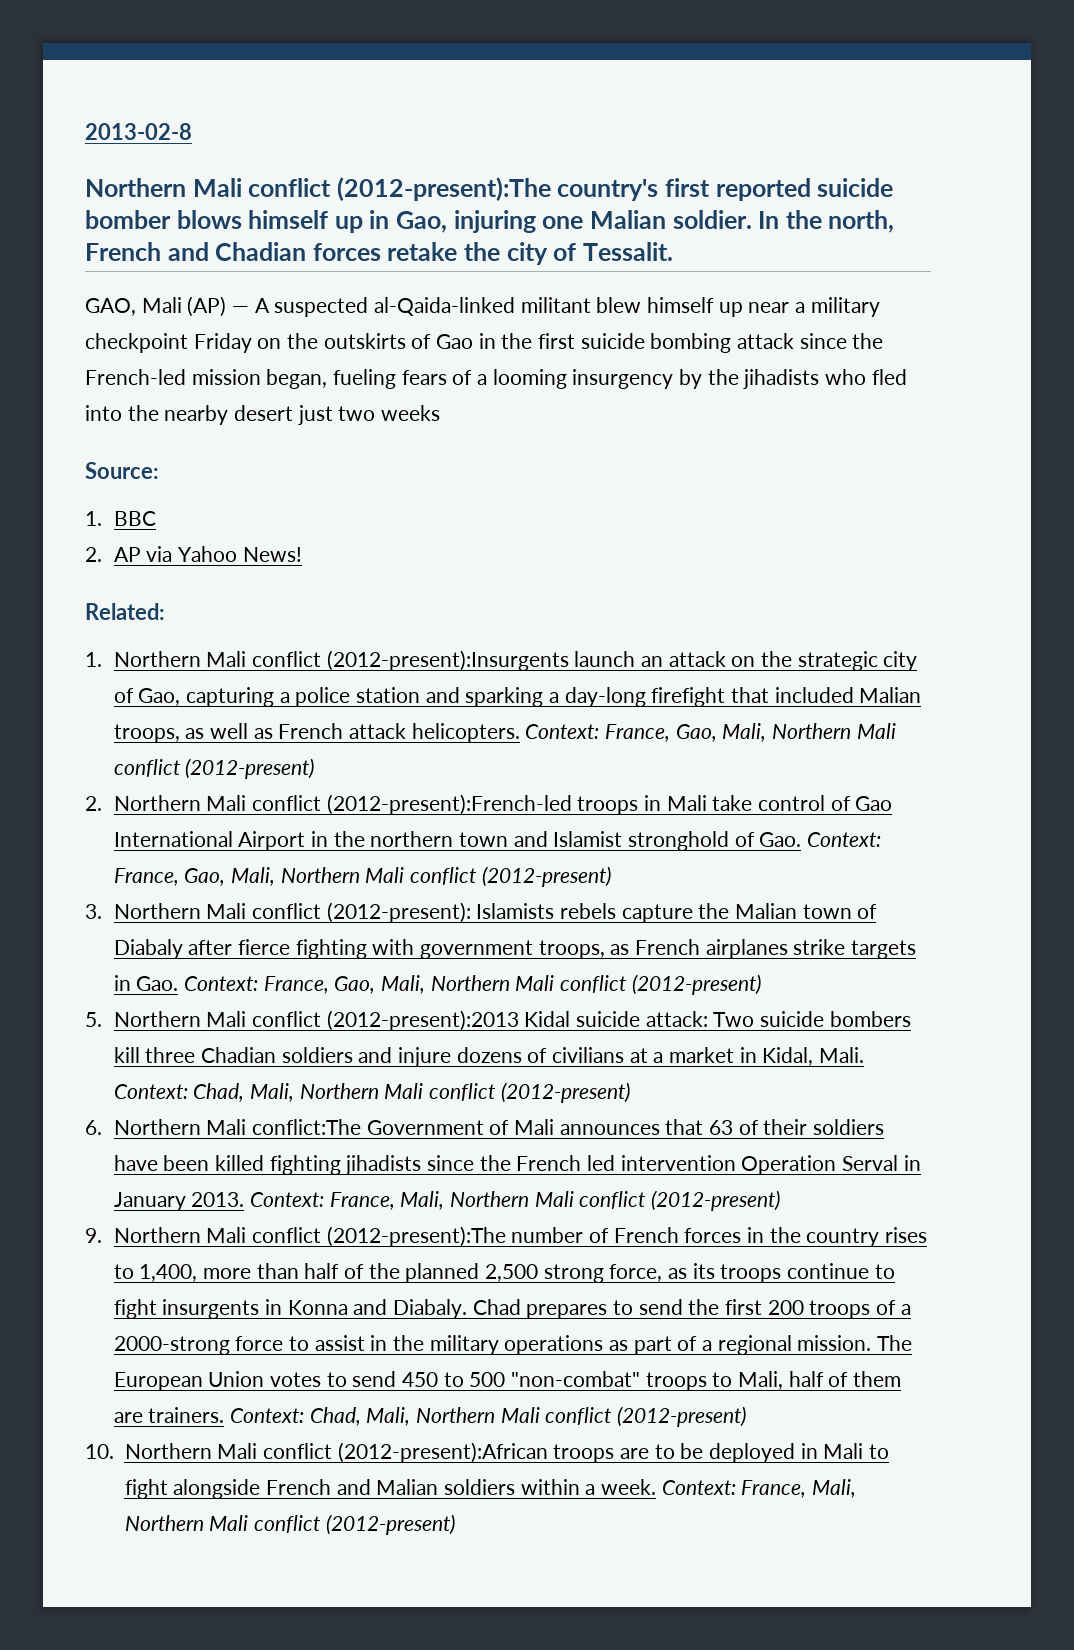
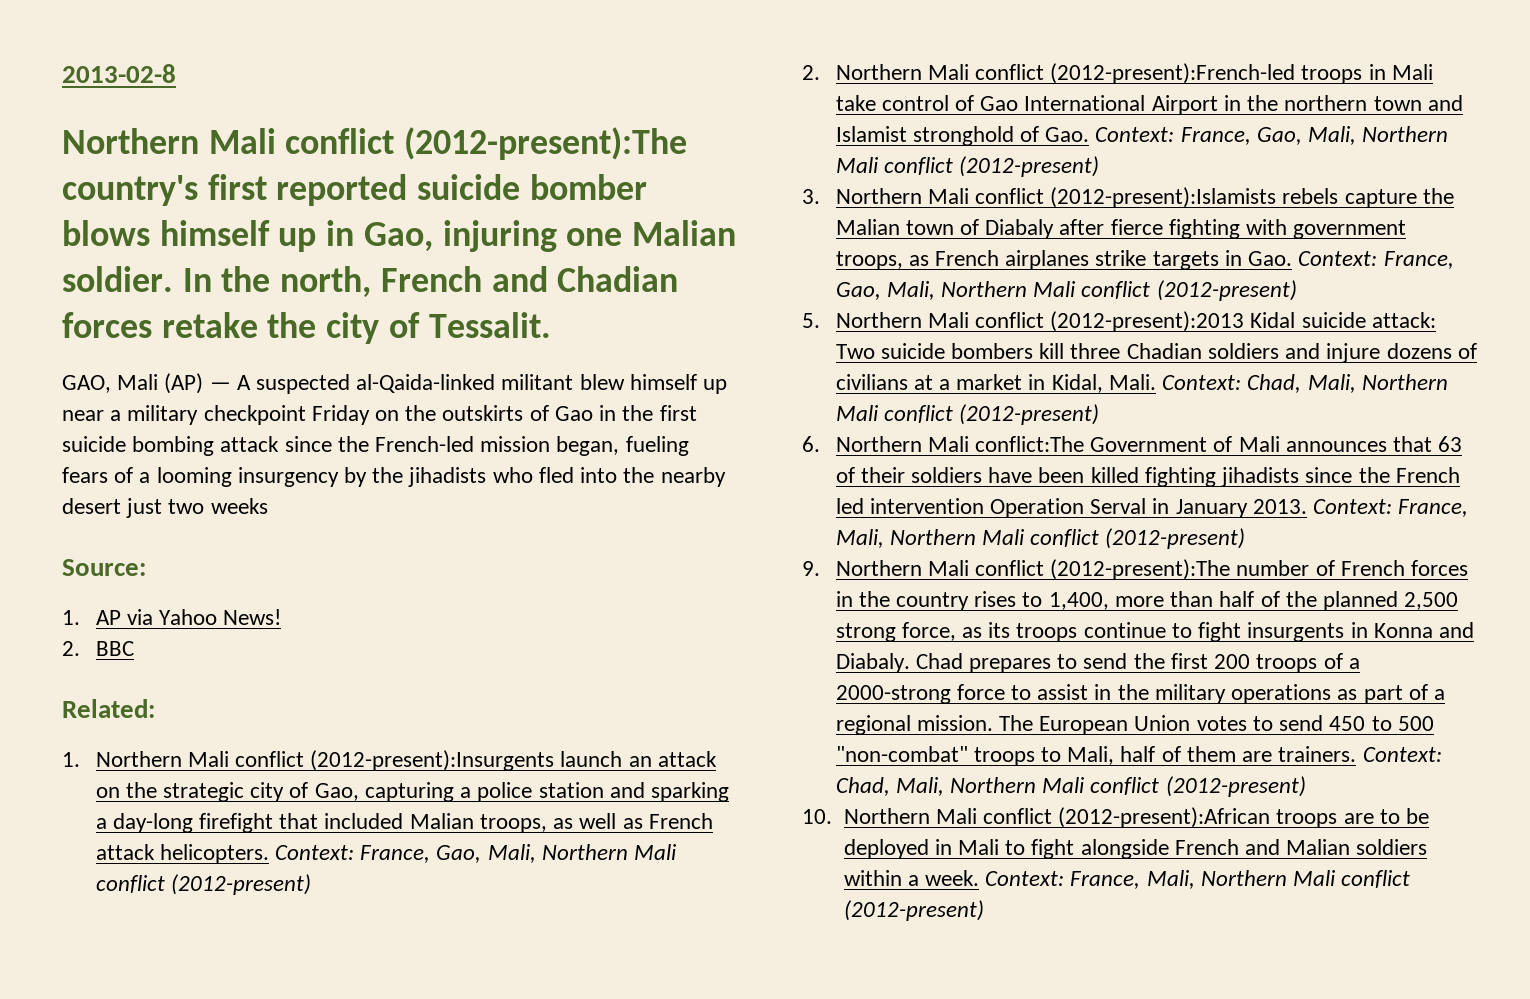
- 1. BBC
- 2. AP via Yahoo News!
+ 1. AP via Yahoo News!
+ 2. BBC
- 3. Northern Mali conflict (2012-present): Islamists rebels capture the Malian town of Diabaly after fierce fighting with government troops, as French airplanes strike targets in Gao. Context: France, Gao, Mali, Northern Mali conflict (2012-present)
+ 3. Northern Mali conflict (2012-present):Islamists rebels capture the Malian town of Diabaly after fierce fighting with government troops, as French airplanes strike targets in Gao. Context: France, Gao, Mali, Northern Mali conflict (2012-present)

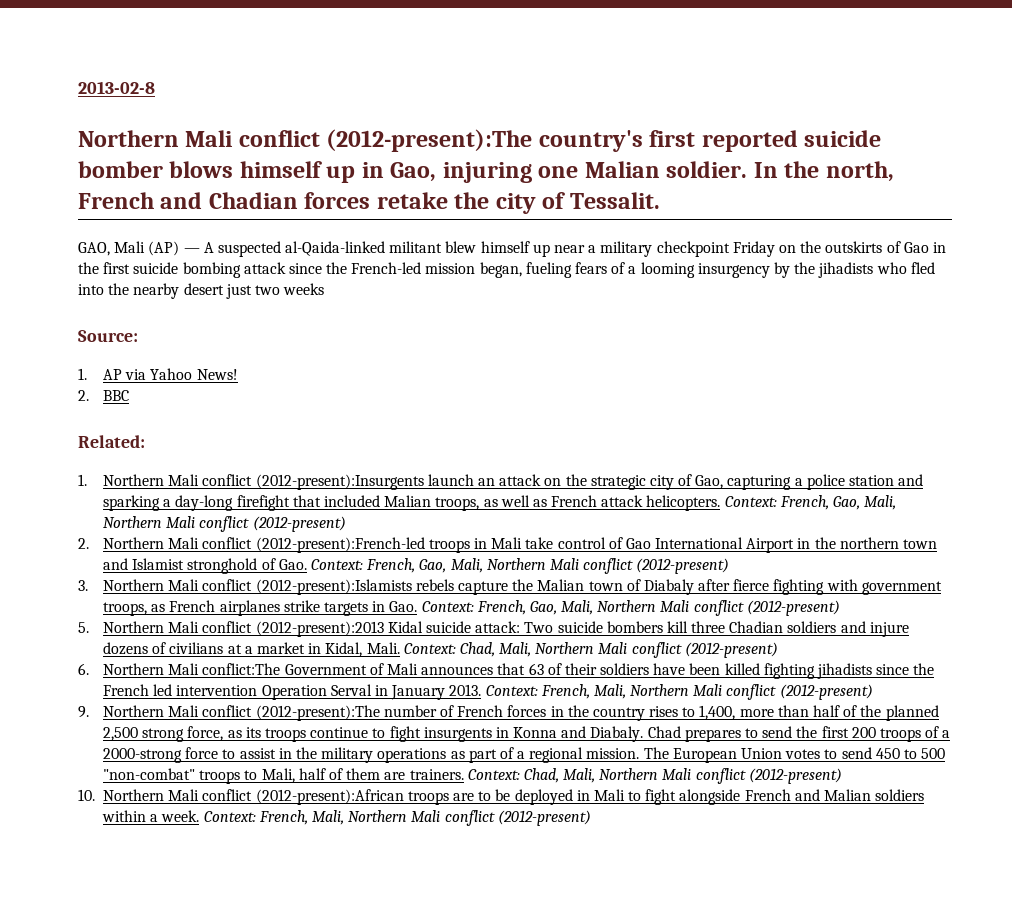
- 1. Northern Mali conflict (2012-present):Insurgents launch an attack on the strategic city of Gao, capturing a police station and sparking a day-long firefight that included Malian troops, as well as French attack helicopters. Context: France, Gao, Mali, Northern Mali conflict (2012-present)
+ 1. Northern Mali conflict (2012-present):Insurgents launch an attack on the strategic city of Gao, capturing a police station and sparking a day-long firefight that included Malian troops, as well as French attack helicopters. Context: French, Gao, Mali, Northern Mali conflict (2012-present)
- 2. Northern Mali conflict (2012-present):French-led troops in Mali take control of Gao International Airport in the northern town and Islamist stronghold of Gao. Context: France, Gao, Mali, Northern Mali conflict (2012-present)
+ 2. Northern Mali conflict (2012-present):French-led troops in Mali take control of Gao International Airport in the northern town and Islamist stronghold of Gao. Context: French, Gao, Mali, Northern Mali conflict (2012-present)
- 3. Northern Mali conflict (2012-present):Islamists rebels capture the Malian town of Diabaly after fierce fighting with government troops, as French airplanes strike targets in Gao. Context: France, Gao, Mali, Northern Mali conflict (2012-present)
+ 3. Northern Mali conflict (2012-present):Islamists rebels capture the Malian town of Diabaly after fierce fighting with government troops, as French airplanes strike targets in Gao. Context: French, Gao, Mali, Northern Mali conflict (2012-present)
- 6. Northern Mali conflict:The Government of Mali announces that 63 of their soldiers have been killed fighting jihadists since the French led intervention Operation Serval in January 2013. Context: France, Mali, Northern Mali conflict (2012-present)
+ 6. Northern Mali conflict:The Government of Mali announces that 63 of their soldiers have been killed fighting jihadists since the French led intervention Operation Serval in January 2013. Context: French, Mali, Northern Mali conflict (2012-present)
- 10. Northern Mali conflict (2012-present):African troops are to be deployed in Mali to fight alongside French and Malian soldiers within a week. Context: France, Mali, Northern Mali conflict (2012-present)
+ 10. Northern Mali conflict (2012-present):African troops are to be deployed in Mali to fight alongside French and Malian soldiers within a week. Context: French, Mali, Northern Mali conflict (2012-present)

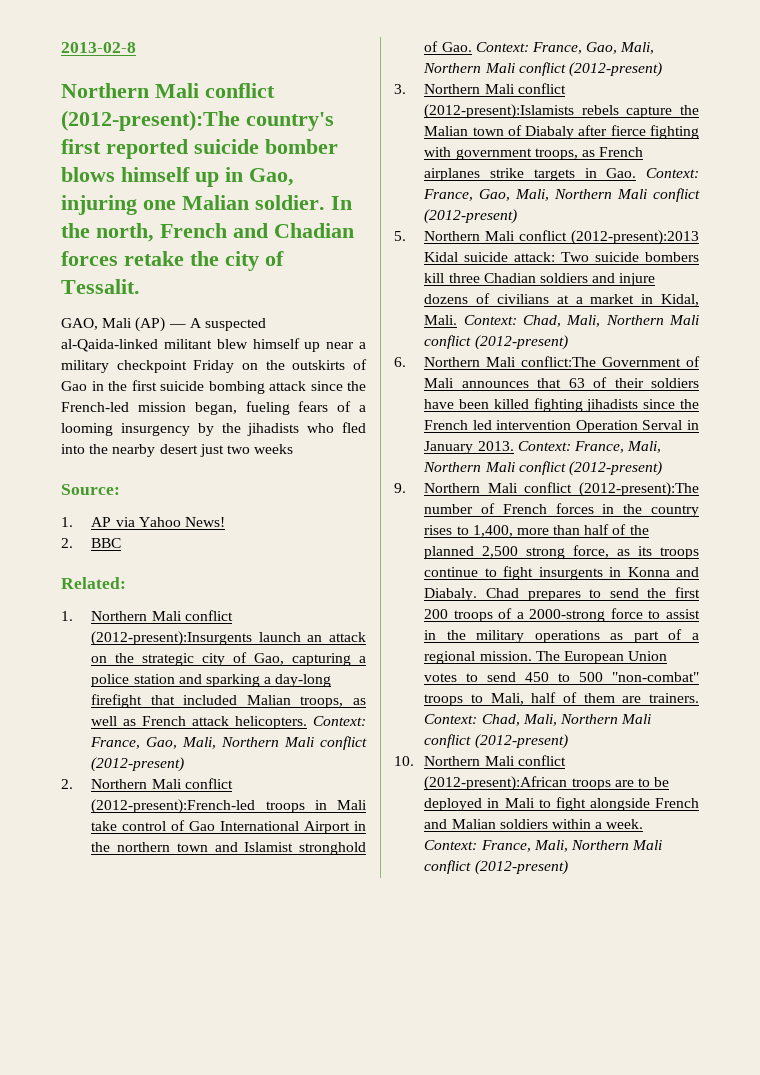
- 1. Northern Mali conflict (2012-present):Insurgents launch an attack on the strategic city of Gao, capturing a police station and sparking a day-long firefight that included Malian troops, as well as French attack helicopters. Context: French, Gao, Mali, Northern Mali conflict (2012-present)
+ 1. Northern Mali conflict (2012-present):Insurgents launch an attack on the strategic city of Gao, capturing a police station and sparking a day-long firefight that included Malian troops, as well as French attack helicopters. Context: France, Gao, Mali, Northern Mali conflict (2012-present)
- 2. Northern Mali conflict (2012-present):French-led troops in Mali take control of Gao International Airport in the northern town and Islamist stronghold of Gao. Context: French, Gao, Mali, Northern Mali conflict (2012-present)
+ 2. Northern Mali conflict (2012-present):French-led troops in Mali take control of Gao International Airport in the northern town and Islamist stronghold of Gao. Context: France, Gao, Mali, Northern Mali conflict (2012-present)
- 3. Northern Mali conflict (2012-present):Islamists rebels capture the Malian town of Diabaly after fierce fighting with government troops, as French airplanes strike targets in Gao. Context: French, Gao, Mali, Northern Mali conflict (2012-present)
+ 3. Northern Mali conflict (2012-present):Islamists rebels capture the Malian town of Diabaly after fierce fighting with government troops, as French airplanes strike targets in Gao. Context: France, Gao, Mali, Northern Mali conflict (2012-present)
- 6. Northern Mali conflict:The Government of Mali announces that 63 of their soldiers have been killed fighting jihadists since the French led intervention Operation Serval in January 2013. Context: French, Mali, Northern Mali conflict (2012-present)
+ 6. Northern Mali conflict:The Government of Mali announces that 63 of their soldiers have been killed fighting jihadists since the French led intervention Operation Serval in January 2013. Context: France, Mali, Northern Mali conflict (2012-present)
- 10. Northern Mali conflict (2012-present):African troops are to be deployed in Mali to fight alongside French and Malian soldiers within a week. Context: French, Mali, Northern Mali conflict (2012-present)
+ 10. Northern Mali conflict (2012-present):African troops are to be deployed in Mali to fight alongside French and Malian soldiers within a week. Context: France, Mali, Northern Mali conflict (2012-present)

